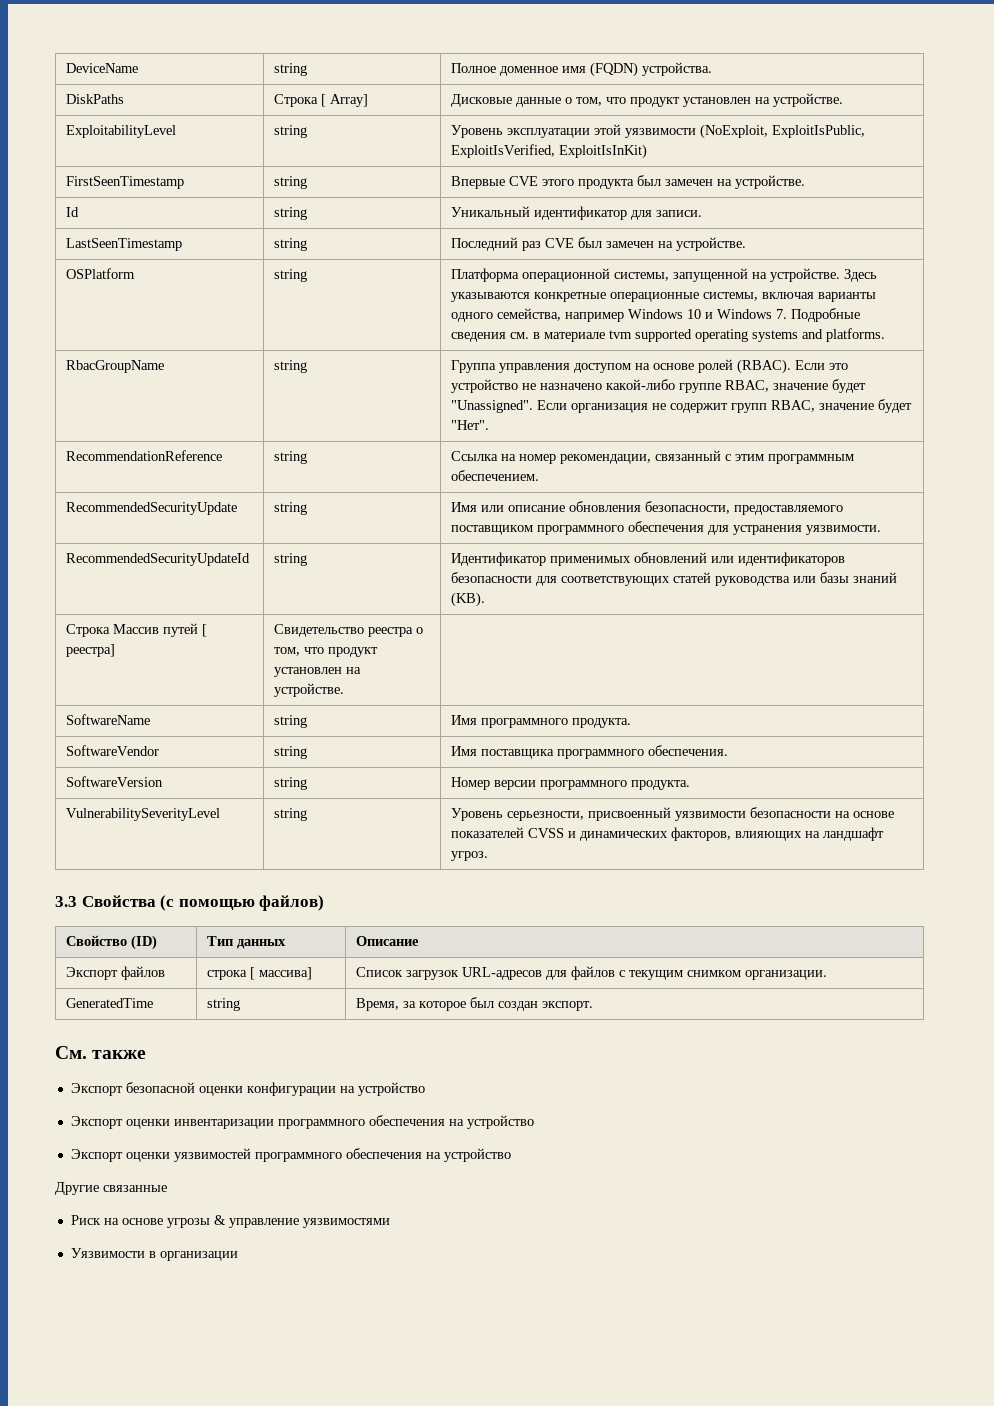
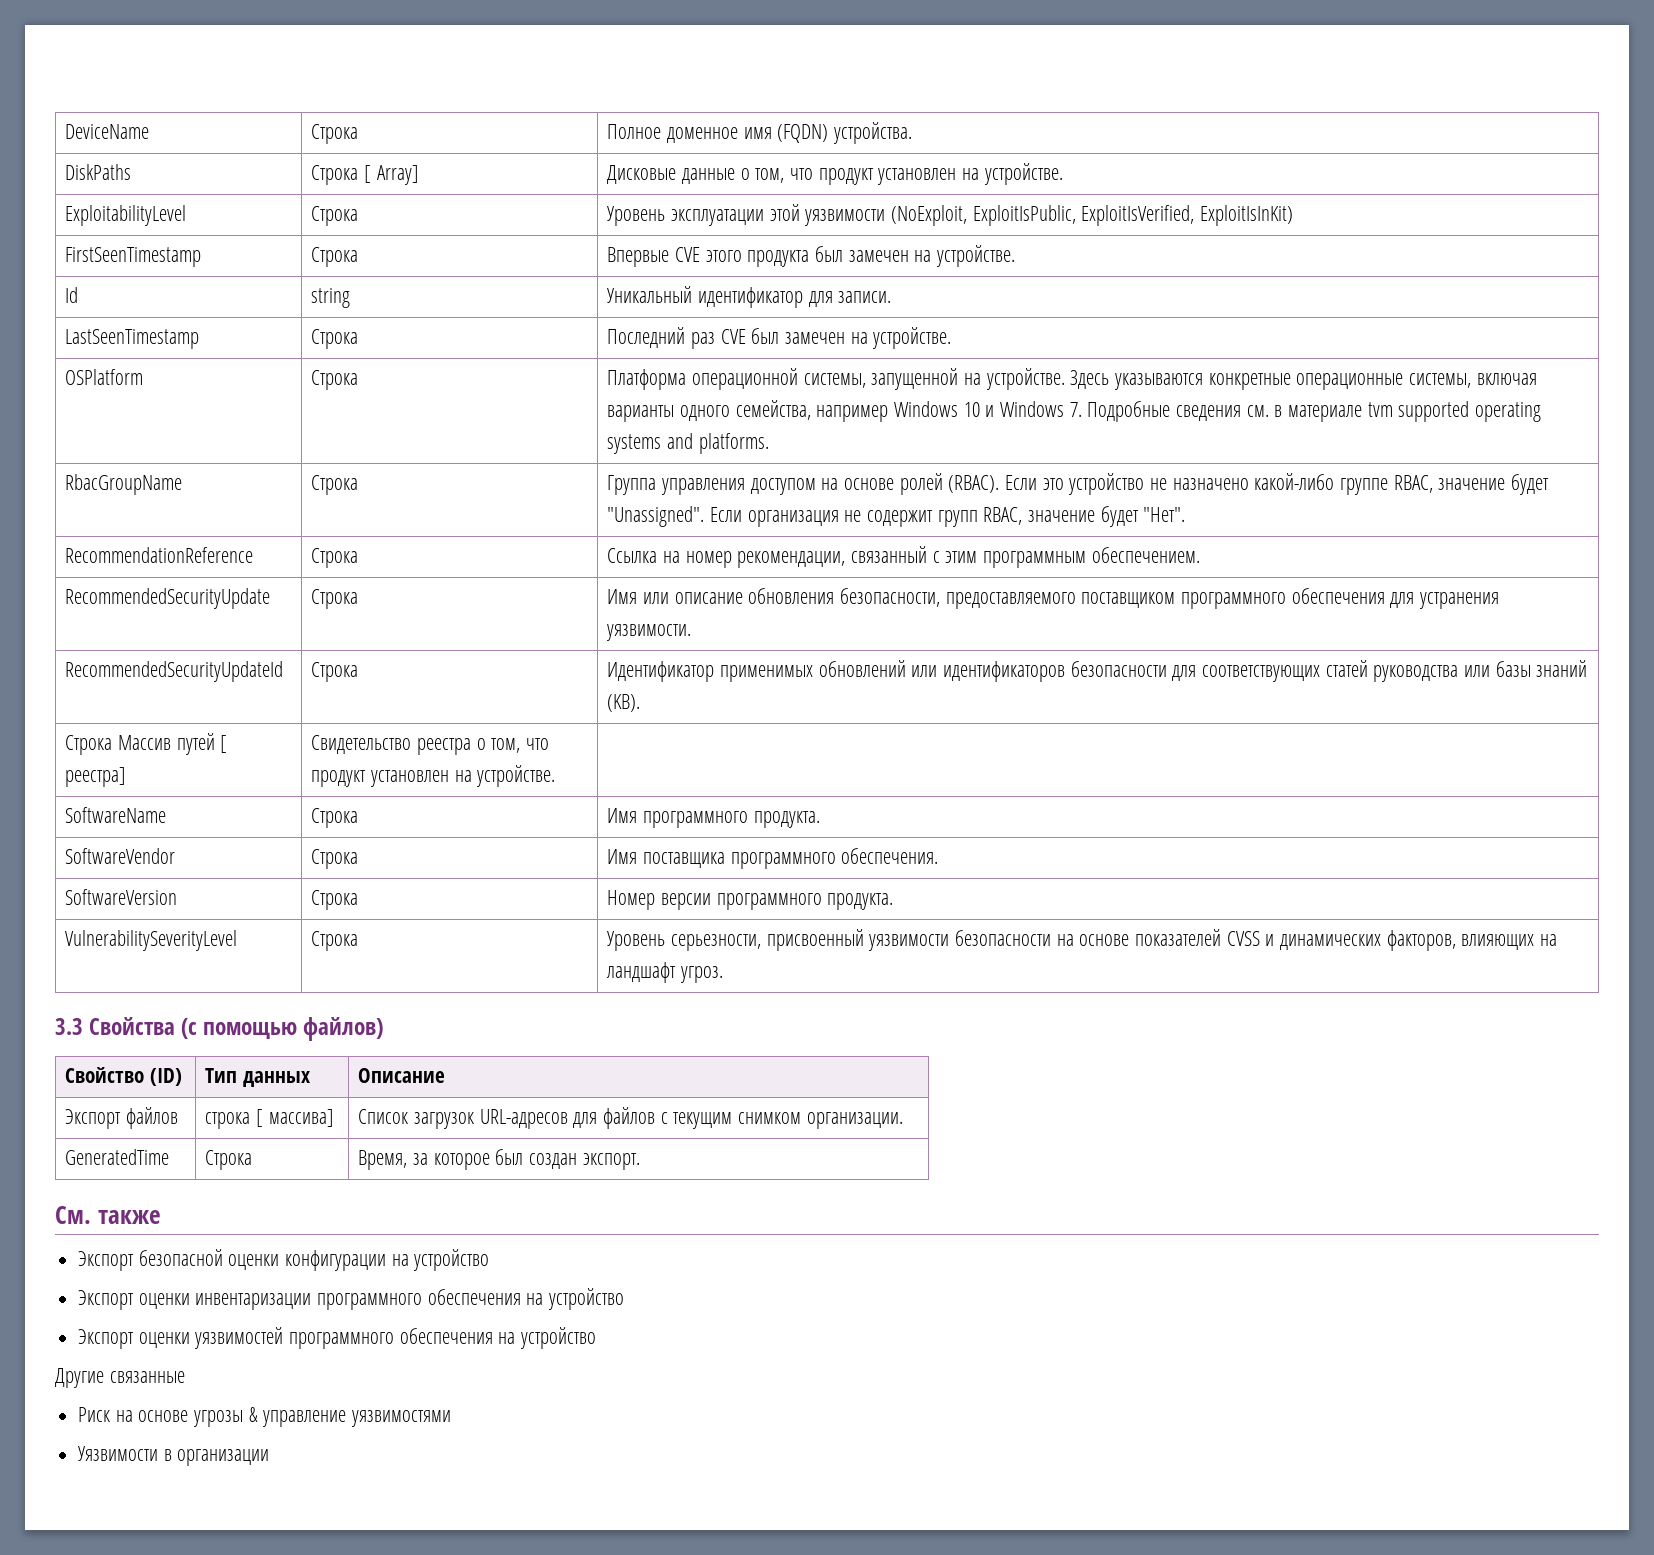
- DeviceName | string | Полное доменное имя (FQDN) устройства.
+ DeviceName | Строка | Полное доменное имя (FQDN) устройства.
- ExploitabilityLevel | string | Уровень эксплуатации этой уязвимости (NoExploit, ExploitIsPublic, ExploitIsVerified, ExploitIsInKit)
+ ExploitabilityLevel | Строка | Уровень эксплуатации этой уязвимости (NoExploit, ExploitIsPublic, ExploitIsVerified, ExploitIsInKit)
- FirstSeenTimestamp | string | Впервые CVE этого продукта был замечен на устройстве.
+ FirstSeenTimestamp | Строка | Впервые CVE этого продукта был замечен на устройстве.
- LastSeenTimestamp | string | Последний раз CVE был замечен на устройстве.
+ LastSeenTimestamp | Строка | Последний раз CVE был замечен на устройстве.
- OSPlatform | string | Платформа операционной системы, запущенной на устройстве. Здесь указываются конкретные операционные системы, включая варианты одного семейства, например Windows 10 и Windows 7. Подробные сведения см. в материале tvm supported operating systems and platforms.
+ OSPlatform | Строка | Платформа операционной системы, запущенной на устройстве. Здесь указываются конкретные операционные системы, включая варианты одного семейства, например Windows 10 и Windows 7. Подробные сведения см. в материале tvm supported operating systems and platforms.
- RbacGroupName | string | Группа управления доступом на основе ролей (RBAC). Если это устройство не назначено какой-либо группе RBAC, значение будет "Unassigned". Если организация не содержит групп RBAC, значение будет "Нет".
+ RbacGroupName | Строка | Группа управления доступом на основе ролей (RBAC). Если это устройство не назначено какой-либо группе RBAC, значение будет "Unassigned". Если организация не содержит групп RBAC, значение будет "Нет".
- RecommendationReference | string | Ссылка на номер рекомендации, связанный с этим программным обеспечением.
+ RecommendationReference | Строка | Ссылка на номер рекомендации, связанный с этим программным обеспечением.
- RecommendedSecurityUpdate | string | Имя или описание обновления безопасности, предоставляемого поставщиком программного обеспечения для устранения уязвимости.
+ RecommendedSecurityUpdate | Строка | Имя или описание обновления безопасности, предоставляемого поставщиком программного обеспечения для устранения уязвимости.
- RecommendedSecurityUpdateId | string | Идентификатор применимых обновлений или идентификаторов безопасности для соответствующих статей руководства или базы знаний (KB).
+ RecommendedSecurityUpdateId | Строка | Идентификатор применимых обновлений или идентификаторов безопасности для соответствующих статей руководства или базы знаний (KB).
- SoftwareName | string | Имя программного продукта.
+ SoftwareName | Строка | Имя программного продукта.
- SoftwareVendor | string | Имя поставщика программного обеспечения.
+ SoftwareVendor | Строка | Имя поставщика программного обеспечения.
- SoftwareVersion | string | Номер версии программного продукта.
+ SoftwareVersion | Строка | Номер версии программного продукта.
- VulnerabilitySeverityLevel | string | Уровень серьезности, присвоенный уязвимости безопасности на основе показателей CVSS и динамических факторов, влияющих на ландшафт угроз.
+ VulnerabilitySeverityLevel | Строка | Уровень серьезности, присвоенный уязвимости безопасности на основе показателей CVSS и динамических факторов, влияющих на ландшафт угроз.
- GeneratedTime | string | Время, за которое был создан экспорт.
+ GeneratedTime | Строка | Время, за которое был создан экспорт.

